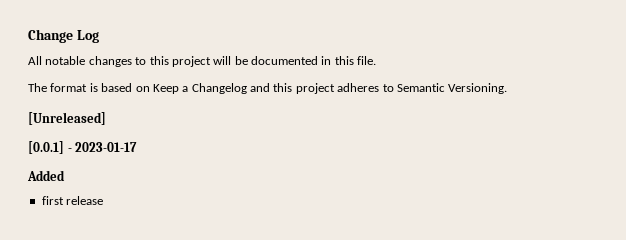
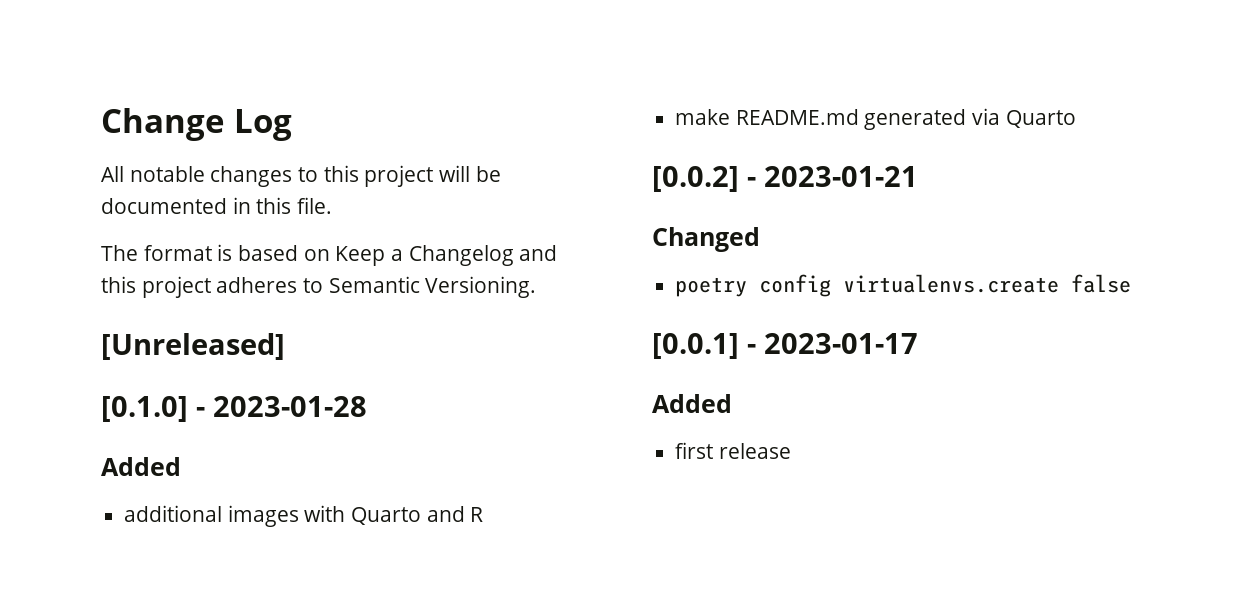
+ [0.1.0] - 2023-01-28
+ Added
+ additional images with Quarto and R
+ make README.md generated via Quarto
+ [0.0.2] - 2023-01-21
+ Changed
+ poetry config virtualenvs.create false

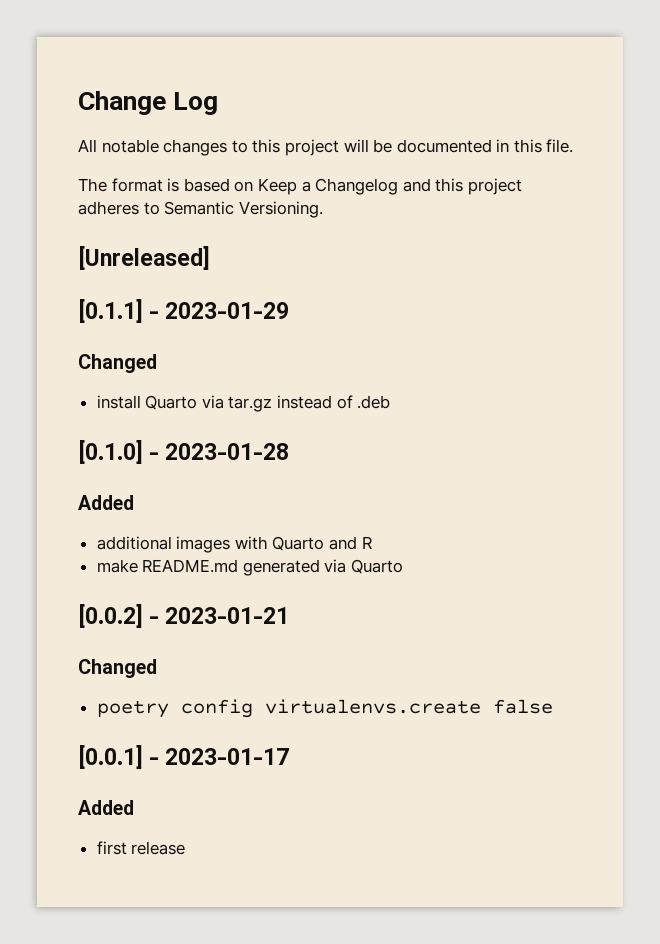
+ [0.1.1] - 2023-01-29
+ Changed
+ install Quarto via tar.gz instead of .deb

